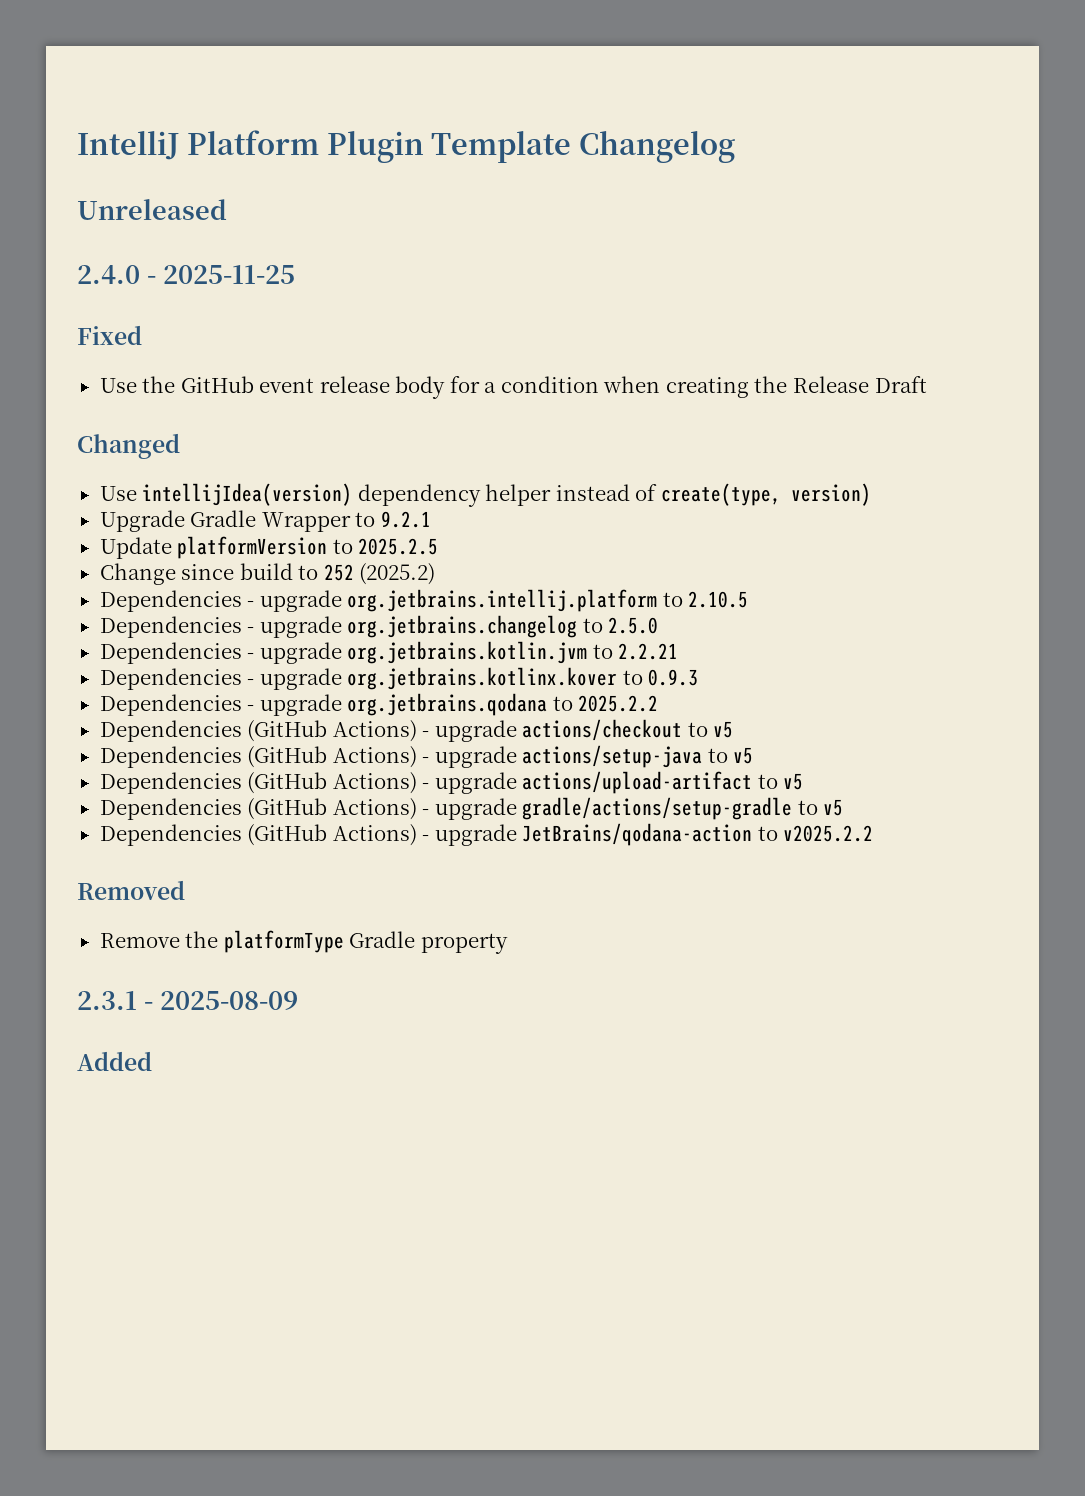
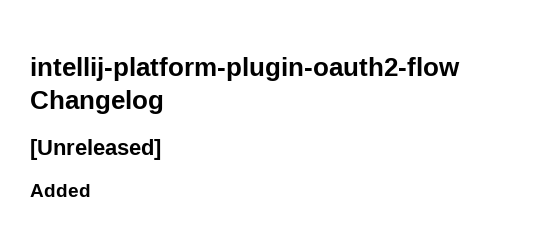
- IntelliJ Platform Plugin Template Changelog
- Unreleased
- 2.4.0 - 2025-11-25
- Fixed
- Use the GitHub event release body for a condition when creating the Release Draft
- Changed
- Use intellijIdea(version) dependency helper instead of create(type, version)
- Upgrade Gradle Wrapper to 9.2.1
- Update platformVersion to 2025.2.5
- Change since build to 252 (2025.2)
- Dependencies - upgrade org.jetbrains.intellij.platform to 2.10.5
- Dependencies - upgrade org.jetbrains.changelog to 2.5.0
- Dependencies - upgrade org.jetbrains.kotlin.jvm to 2.2.21
- Dependencies - upgrade org.jetbrains.kotlinx.kover to 0.9.3
- Dependencies - upgrade org.jetbrains.qodana to 2025.2.2
- Dependencies (GitHub Actions) - upgrade actions/checkout to v5
- Dependencies (GitHub Actions) - upgrade actions/setup-java to v5
- Dependencies (GitHub Actions) - upgrade actions/upload-artifact to v5
- Dependencies (GitHub Actions) - upgrade gradle/actions/setup-gradle to v5
- Dependencies (GitHub Actions) - upgrade JetBrains/qodana-action to v2025.2.2
- Removed
- Remove the platformType Gradle property
- 2.3.1 - 2025-08-09
+ intellij-platform-plugin-oauth2-flow Changelog
+ [Unreleased]

